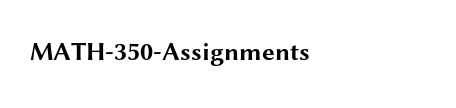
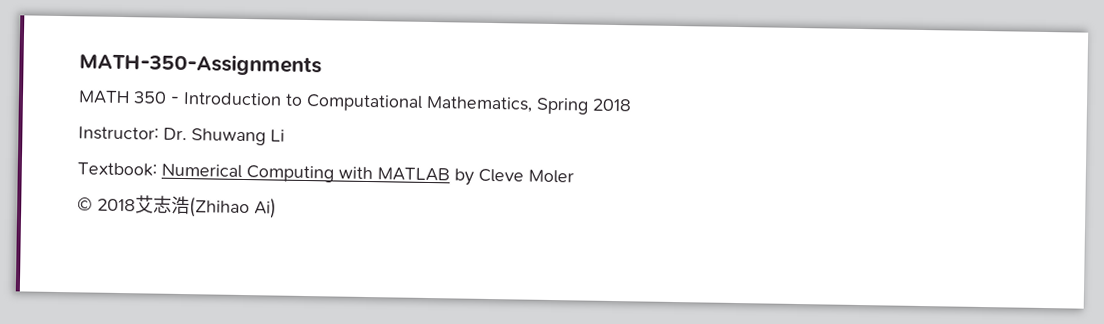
+ MATH 350 - Introduction to Computational Mathematics, Spring 2018
+ Instructor: Dr. Shuwang Li
+ Textbook: Numerical Computing with MATLAB by Cleve Moler
+ © 2018艾志浩(Zhihao Ai)

